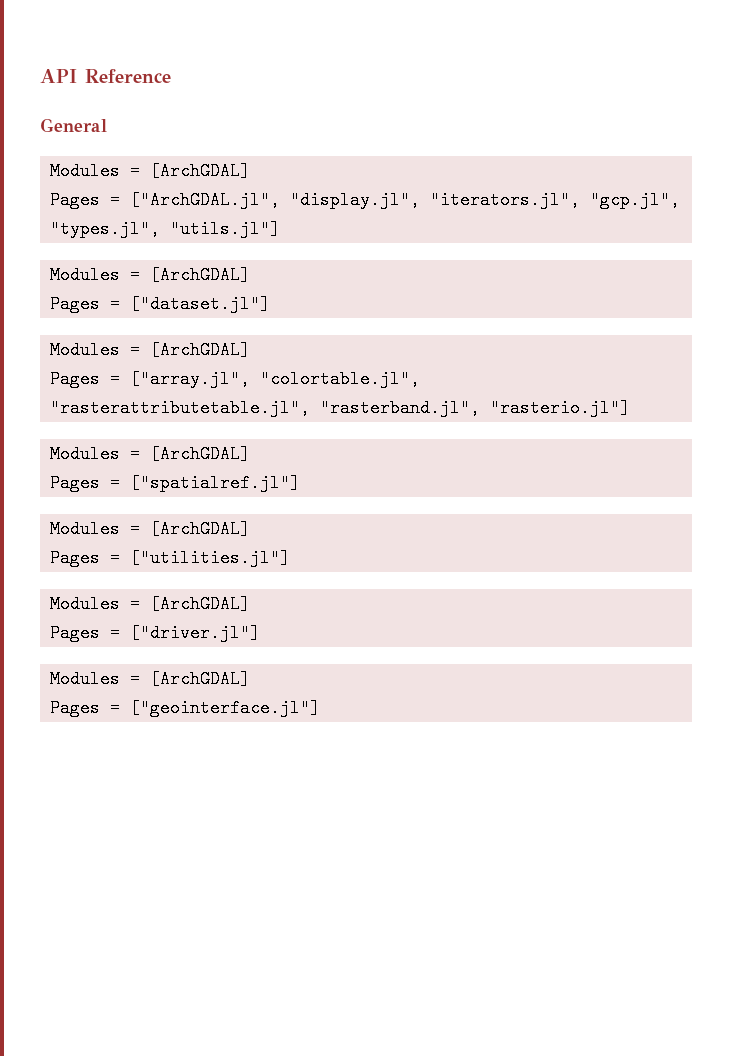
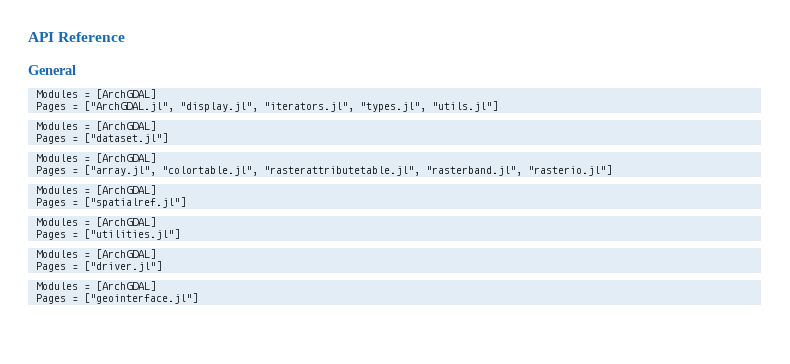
- Pages = ["ArchGDAL.jl", "display.jl", "iterators.jl", "gcp.jl", "types.jl", "utils.jl"]
+ Pages = ["ArchGDAL.jl", "display.jl", "iterators.jl", "types.jl", "utils.jl"]

